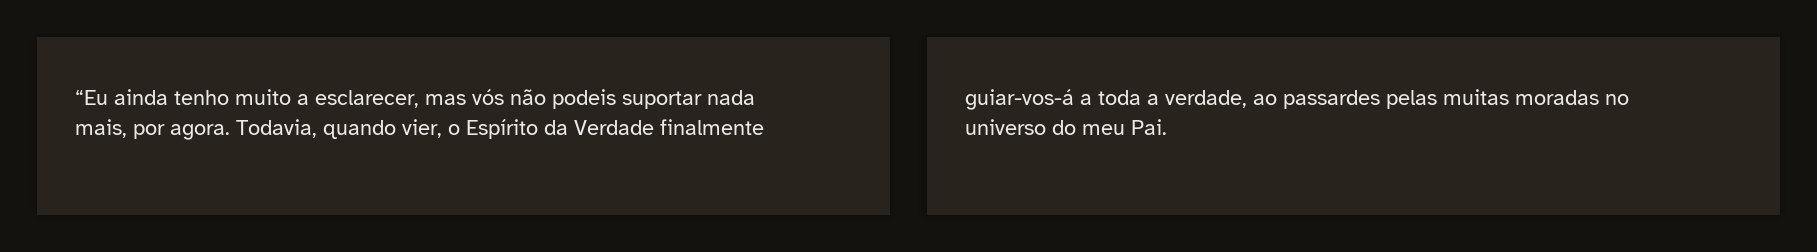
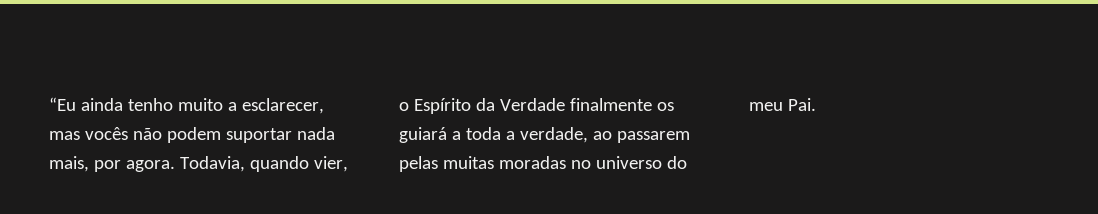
- “Eu ainda tenho muito a esclarecer, mas vós não podeis suportar nada mais, por agora.
+ “Eu ainda tenho muito a esclarecer, mas vocês não podem suportar nada mais, por agora.
- Todavia, quando vier, o Espírito da Verdade finalmente guiar-vos-á a toda a verdade, ao passardes pelas muitas moradas no universo do meu Pai.
+ Todavia, quando vier, o Espírito da Verdade finalmente os guiará a toda a verdade, ao passarem pelas muitas moradas no universo do meu Pai.

